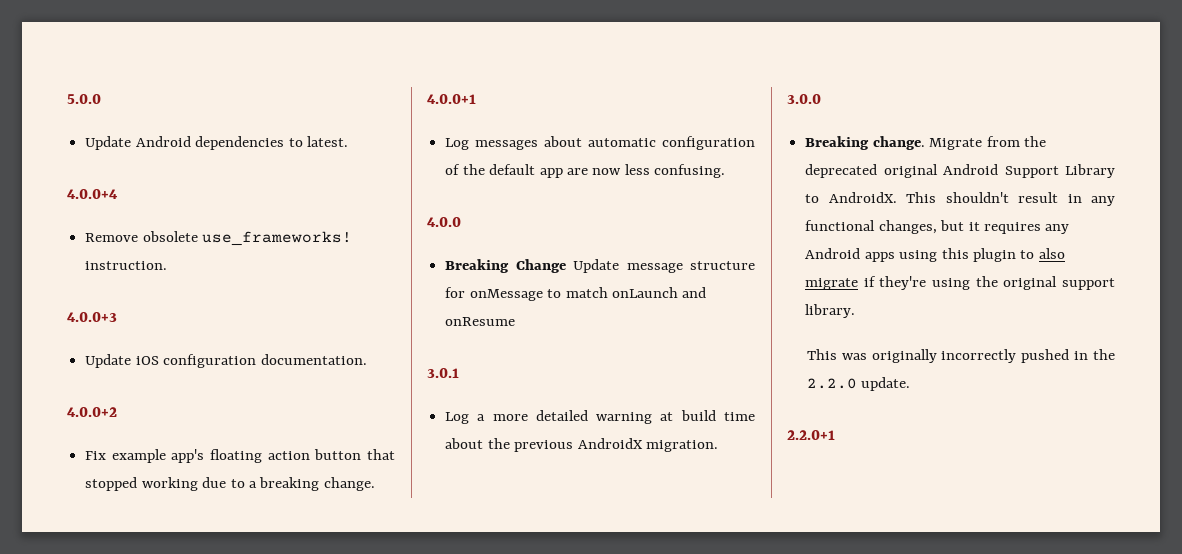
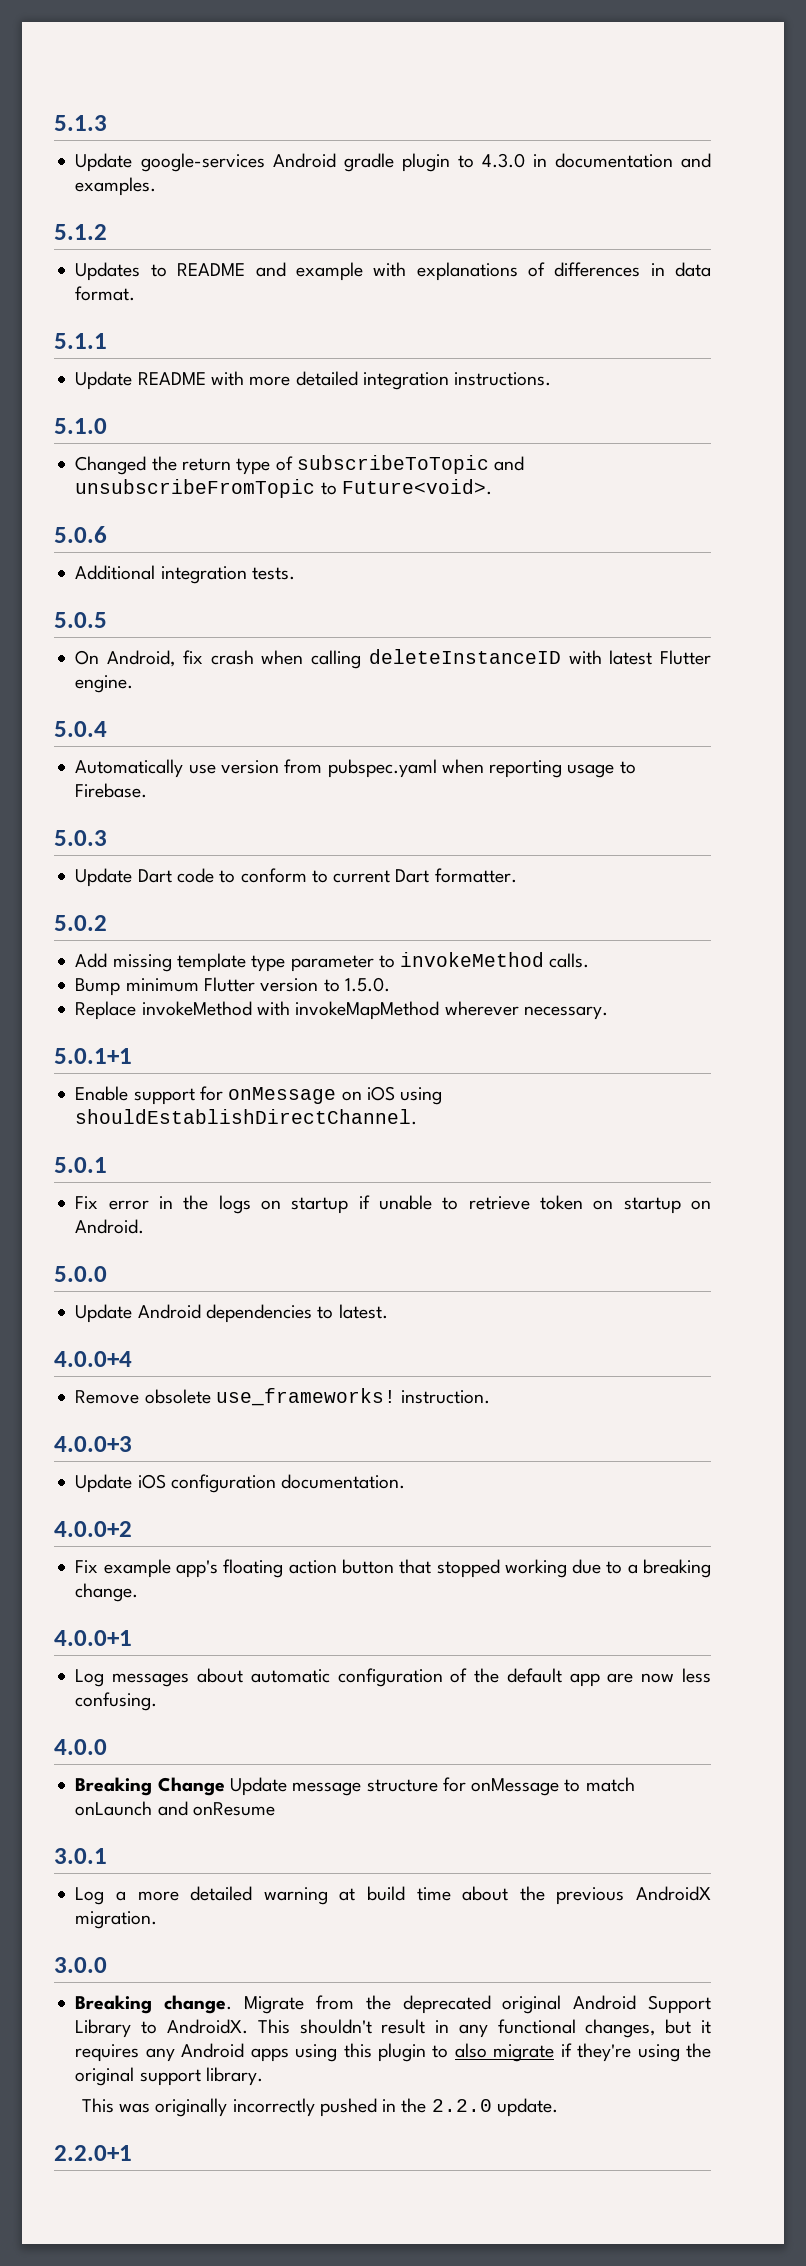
+ 5.1.3
+ Update google-services Android gradle plugin to 4.3.0 in documentation and examples.
+ 5.1.2
+ Updates to README and example with explanations of differences in data format.
+ 5.1.1
+ Update README with more detailed integration instructions.
+ 5.1.0
+ Changed the return type of subscribeToTopic and unsubscribeFromTopic to Future<void>.
+ 5.0.6
+ Additional integration tests.
+ 5.0.5
+ On Android, fix crash when calling deleteInstanceID with latest Flutter engine.
+ 5.0.4
+ Automatically use version from pubspec.yaml when reporting usage to Firebase.
+ 5.0.3
+ Update Dart code to conform to current Dart formatter.
+ 5.0.2
+ Add missing template type parameter to invokeMethod calls.
+ Bump minimum Flutter version to 1.5.0.
+ Replace invokeMethod with invokeMapMethod wherever necessary.
+ 5.0.1+1
+ Enable support for onMessage on iOS using shouldEstablishDirectChannel.
+ 5.0.1
+ Fix error in the logs on startup if unable to retrieve token on startup on Android.

